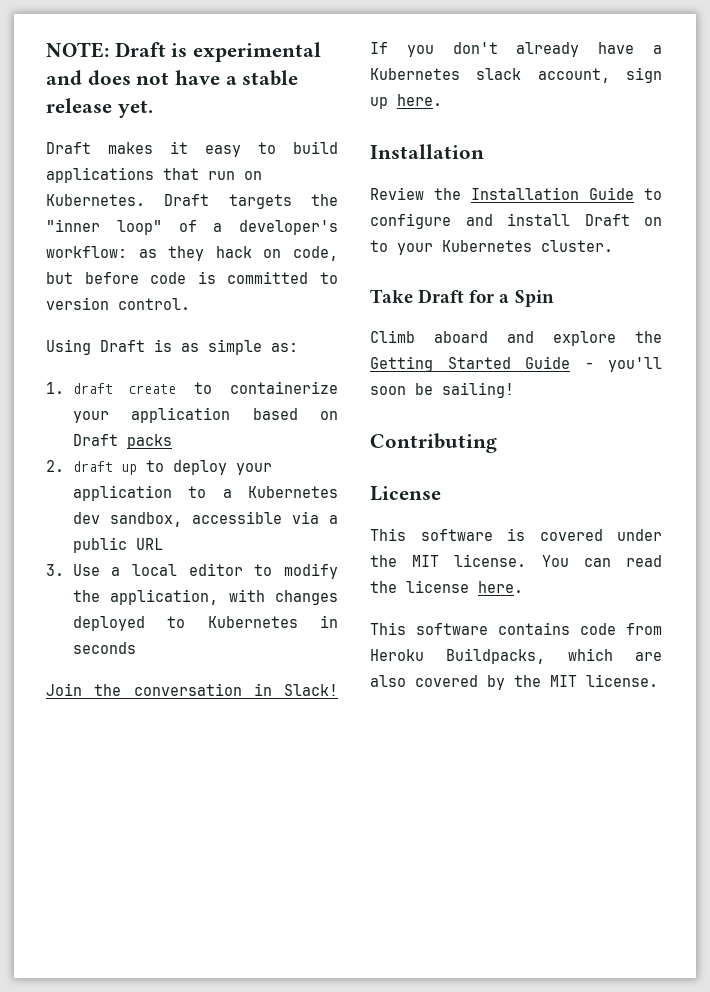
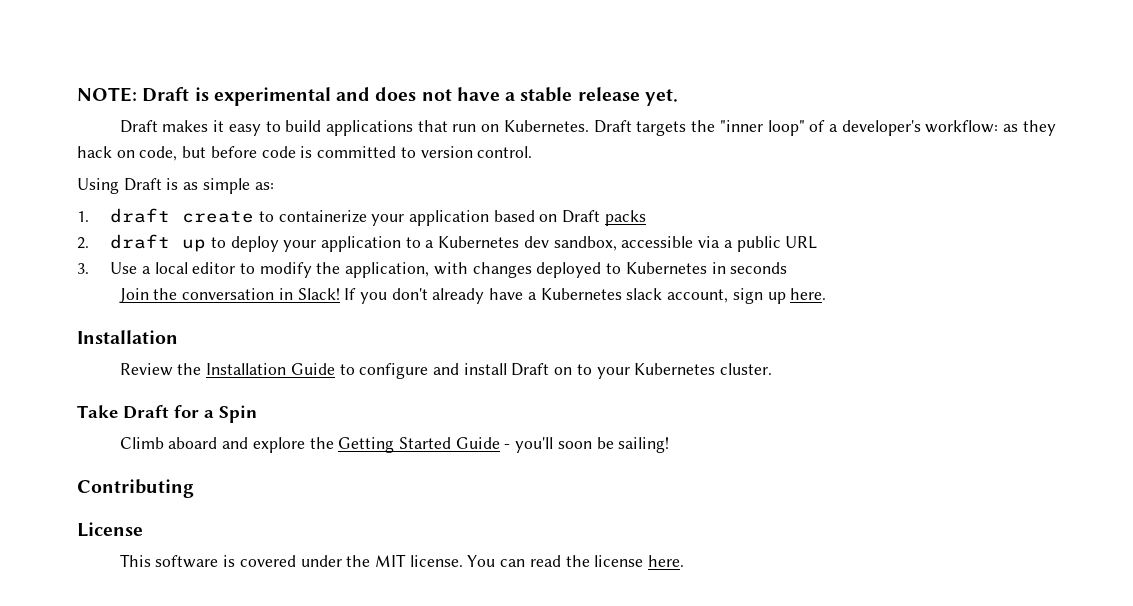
- This software contains code from Heroku Buildpacks, which are also covered by the MIT license.

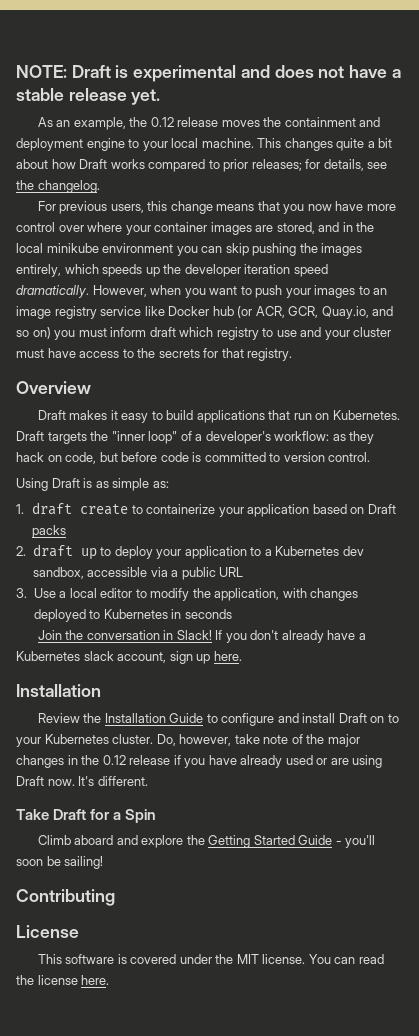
+ As an example, the 0.12 release moves the containment and deployment engine to your local machine. This changes quite a bit about how Draft works compared to prior releases; for details, see the changelog.
+ For previous users, this change means that you now have more control over where your container images are stored, and in the local minikube environment you can skip pushing the images entirely, which speeds up the developer iteration speed dramatically. However, when you want to push your images to an image registry service like Docker hub (or ACR, GCR, Quay.io, and so on) you must inform draft which registry to use and your cluster must have access to the secrets for that registry.
+ Overview
+ Do, however, take note of the major changes in the 0.12 release if you have already used or are using Draft now. It's different.

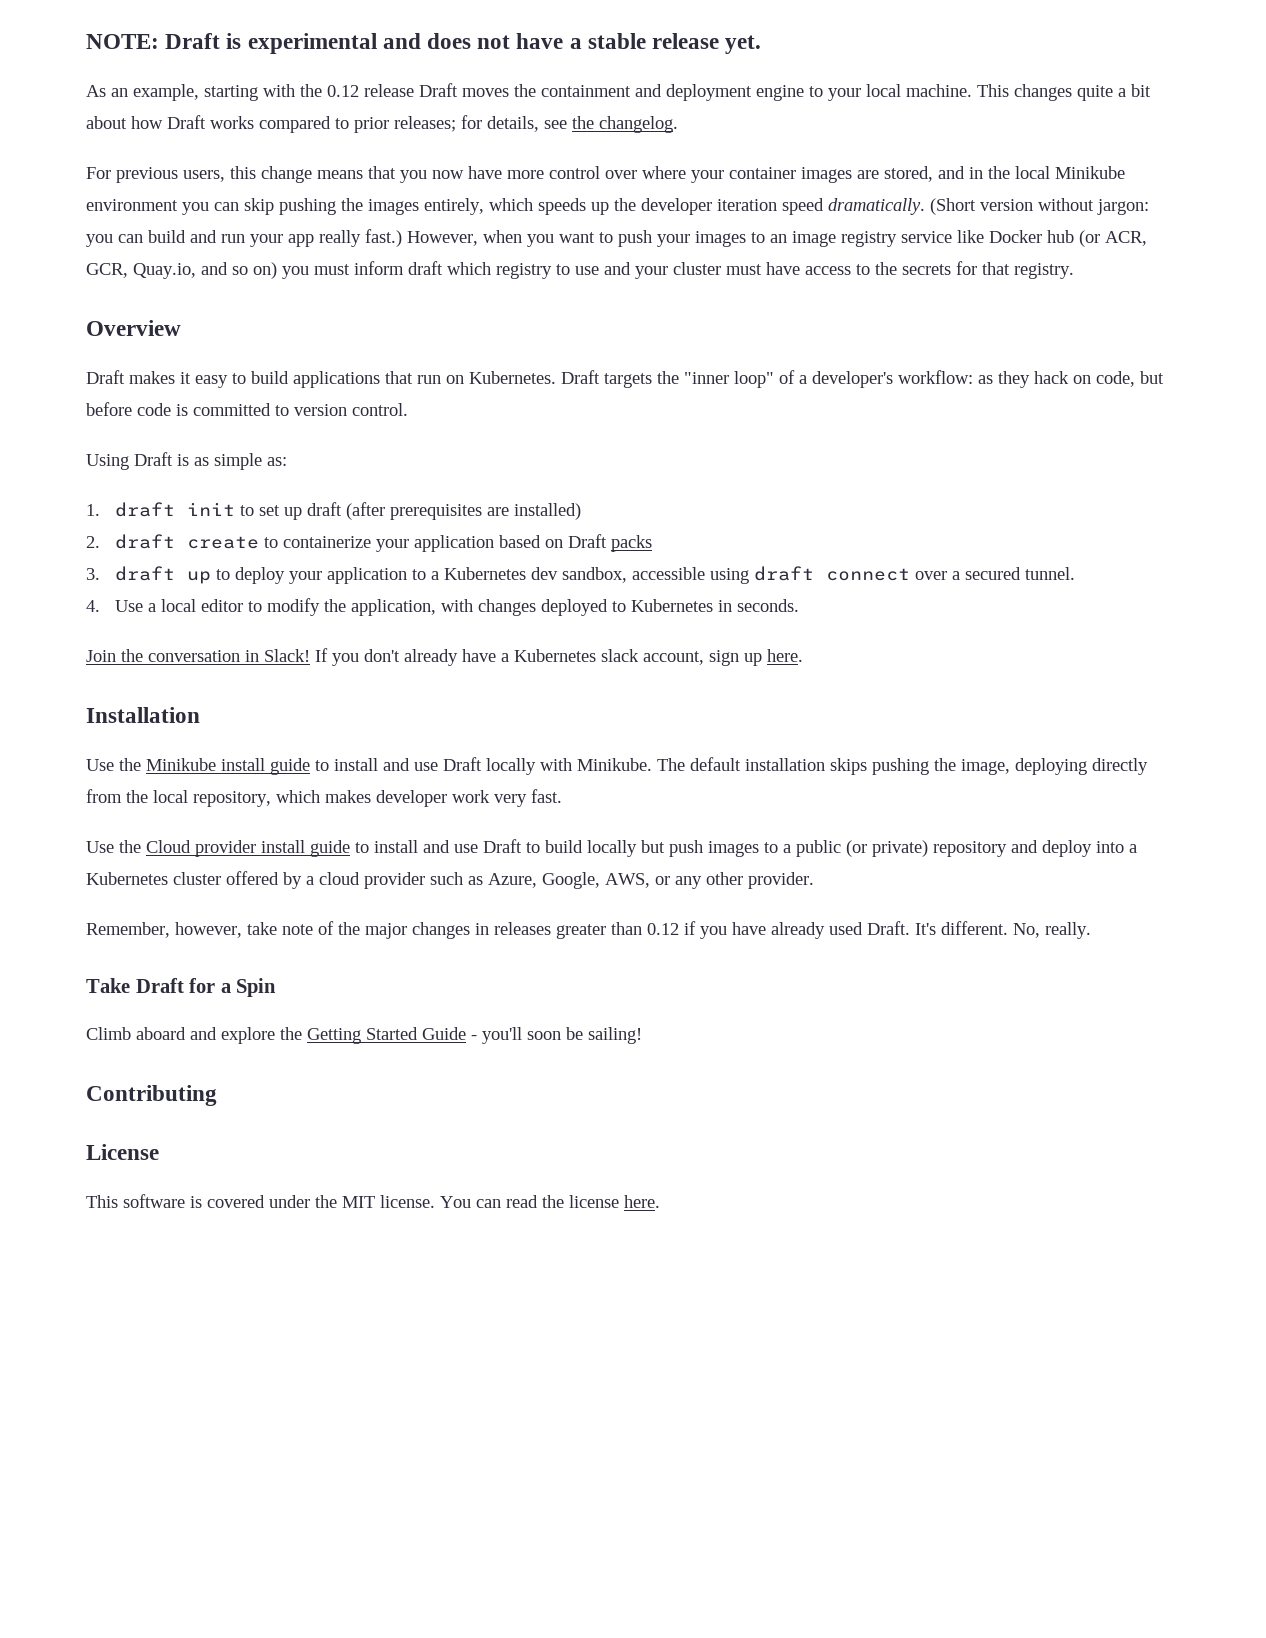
- As an example, the 0.12 release moves the containment and deployment engine to your local machine.
+ As an example, starting with the 0.12 release Draft moves the containment and deployment engine to your local machine.
- For previous users, this change means that you now have more control over where your container images are stored, and in the local minikube environment you can skip pushing the images entirely, which speeds up the developer iteration speed dramatically.
+ For previous users, this change means that you now have more control over where your container images are stored, and in the local Minikube environment you can skip pushing the images entirely, which speeds up the developer iteration speed dramatically.
+ (Short version without jargon: you can build and run your app really fast.)
- 1. draft create to containerize your application based on Draft packs
+ 1. draft init to set up draft (after prerequisites are installed)
+ 2. draft create to containerize your application based on Draft packs
- 2. draft up to deploy your application to a Kubernetes dev sandbox, accessible via a public URL
- 3. Use a local editor to modify the application, with changes deployed to Kubernetes in seconds
+ 3. draft up to deploy your application to a Kubernetes dev sandbox, accessible using draft connect over a secured tunnel.
+ 4. Use a local editor to modify the application, with changes deployed to Kubernetes in seconds.
- Review the Installation Guide to configure and install Draft on to your Kubernetes cluster. Do, however, take note of the major changes in the 0.12 release if you have already used or are using Draft now.
+ Use the Minikube install guide to install and use Draft locally with Minikube. The default installation skips pushing the image, deploying directly from the local repository, which makes developer work very fast.
+ Use the Cloud provider install guide to install and use Draft to build locally but push images to a public (or private) repository and deploy into a Kubernetes cluster offered by a cloud provider such as Azure, Google, AWS, or any other provider.
+ Remember, however, take note of the major changes in releases greater than 0.12 if you have already used Draft.
+ No, really.

